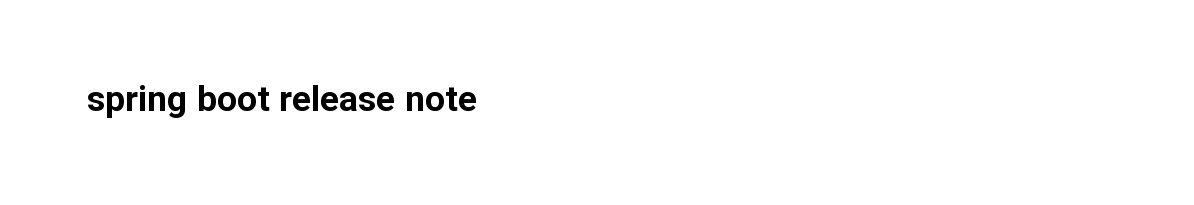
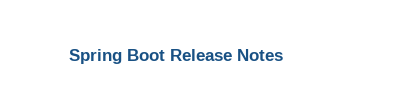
- spring boot release note
+ Spring Boot Release Notes

